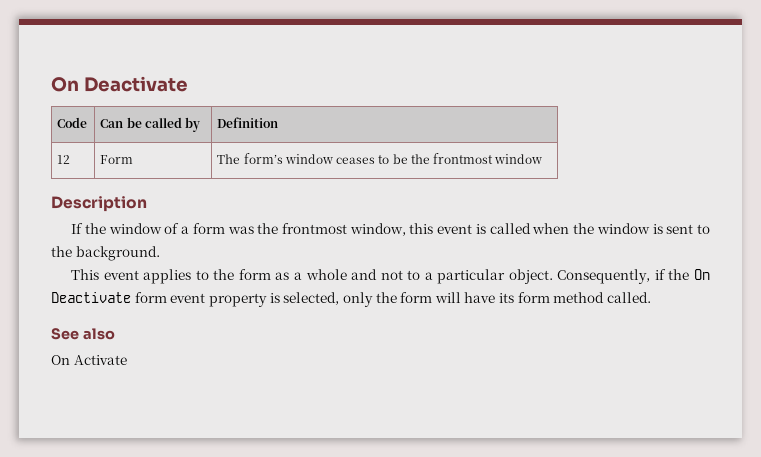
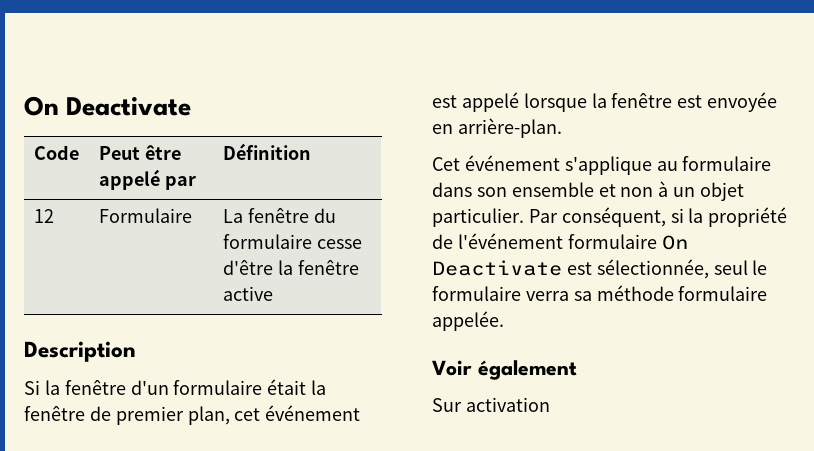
- Code | Can be called by | Definition
- 12 | Form | The form’s window ceases to be the frontmost window
+ Code | Peut être appelé par | Définition
+ 12 | Formulaire | La fenêtre du formulaire cesse d'être la fenêtre active
  Description
- If the window of a form was the frontmost window, this event is called when the window is sent to the background.
- This event applies to the form as a whole and not to a particular object. Consequently, if the On Deactivate form event property is selected, only the form will have its form method called.
- See also
- On Activate
+ Si la fenêtre d'un formulaire était la fenêtre de premier plan, cet événement est appelé lorsque la fenêtre est envoyée en arrière-plan.
+ Cet événement s'applique au formulaire dans son ensemble et non à un objet particulier. Par conséquent, si la propriété de l'événement formulaire On Deactivate est sélectionnée, seul le formulaire verra sa méthode formulaire appelée.
+ Voir également
+ Sur activation

